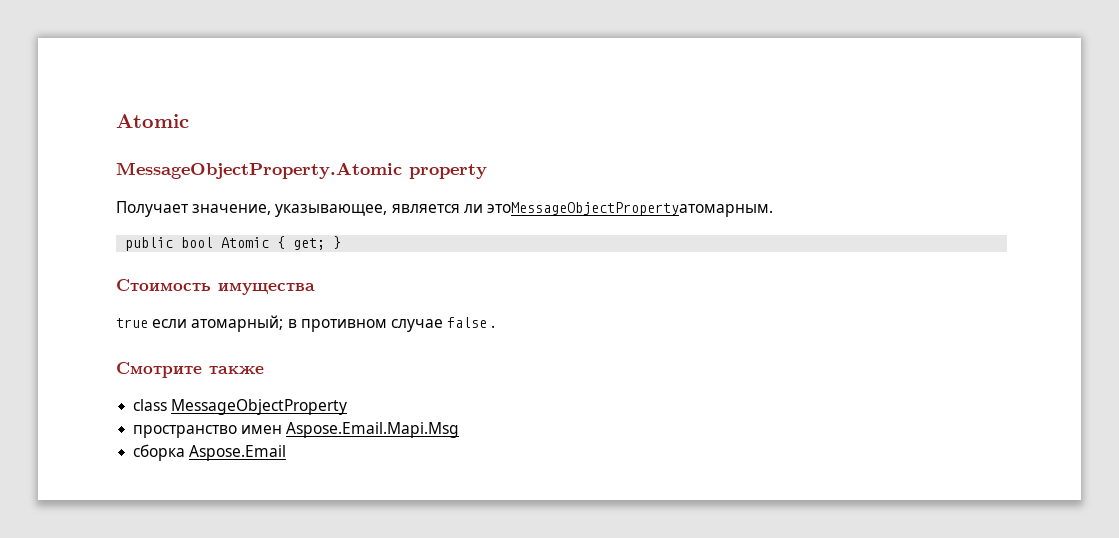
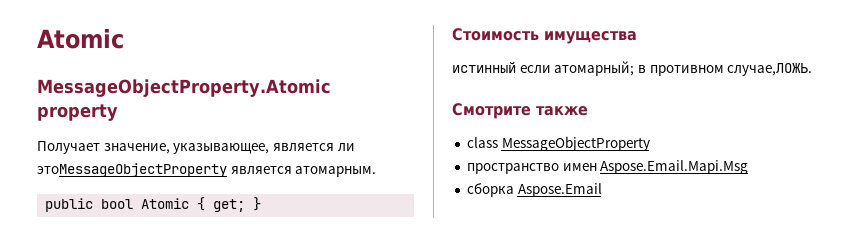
- Получает значение, указывающее, является ли этоMessageObjectPropertyатомарным.
+ Получает значение, указывающее, является ли этоMessageObjectProperty является атомарным.
- true если атомарный; в противном случае false .
+ истинный если атомарный; в противном случае,ЛОЖЬ.

